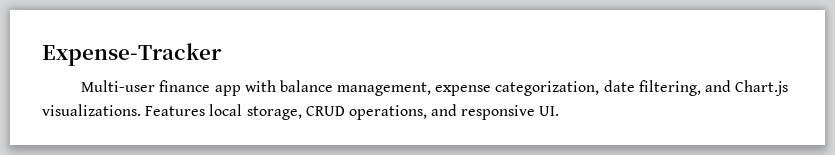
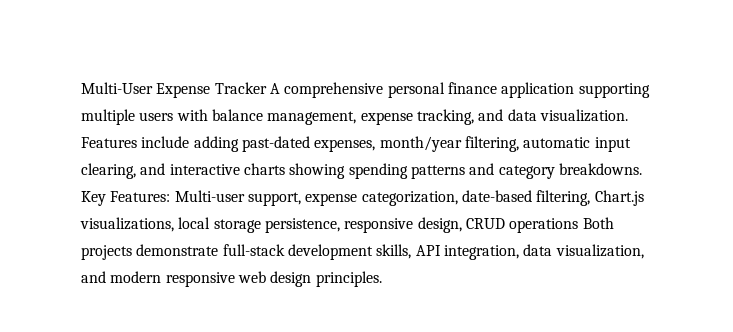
- Expense-Tracker
- Multi-user finance app with balance management, expense categorization, date filtering, and Chart.js visualizations. Features local storage, CRUD operations, and responsive UI.
+ Multi-User Expense Tracker A comprehensive personal finance application supporting multiple users with balance management, expense tracking, and data visualization. Features include adding past-dated expenses, month/year filtering, automatic input clearing, and interactive charts showing spending patterns and category breakdowns. Key Features: Multi-user support, expense categorization, date-based filtering, Chart.js visualizations, local storage persistence, responsive design, CRUD operations Both projects demonstrate full-stack development skills, API integration, data visualization, and modern responsive web design principles.

